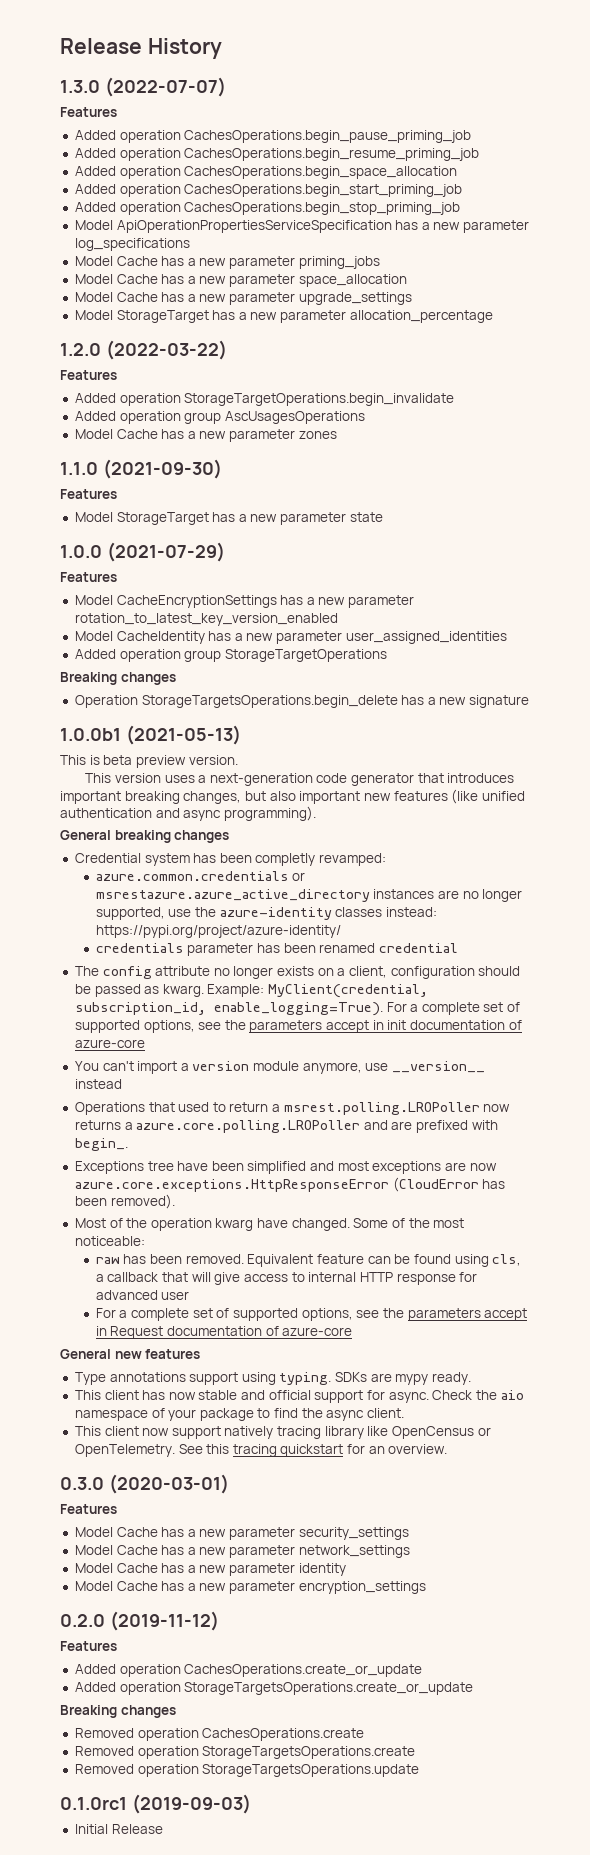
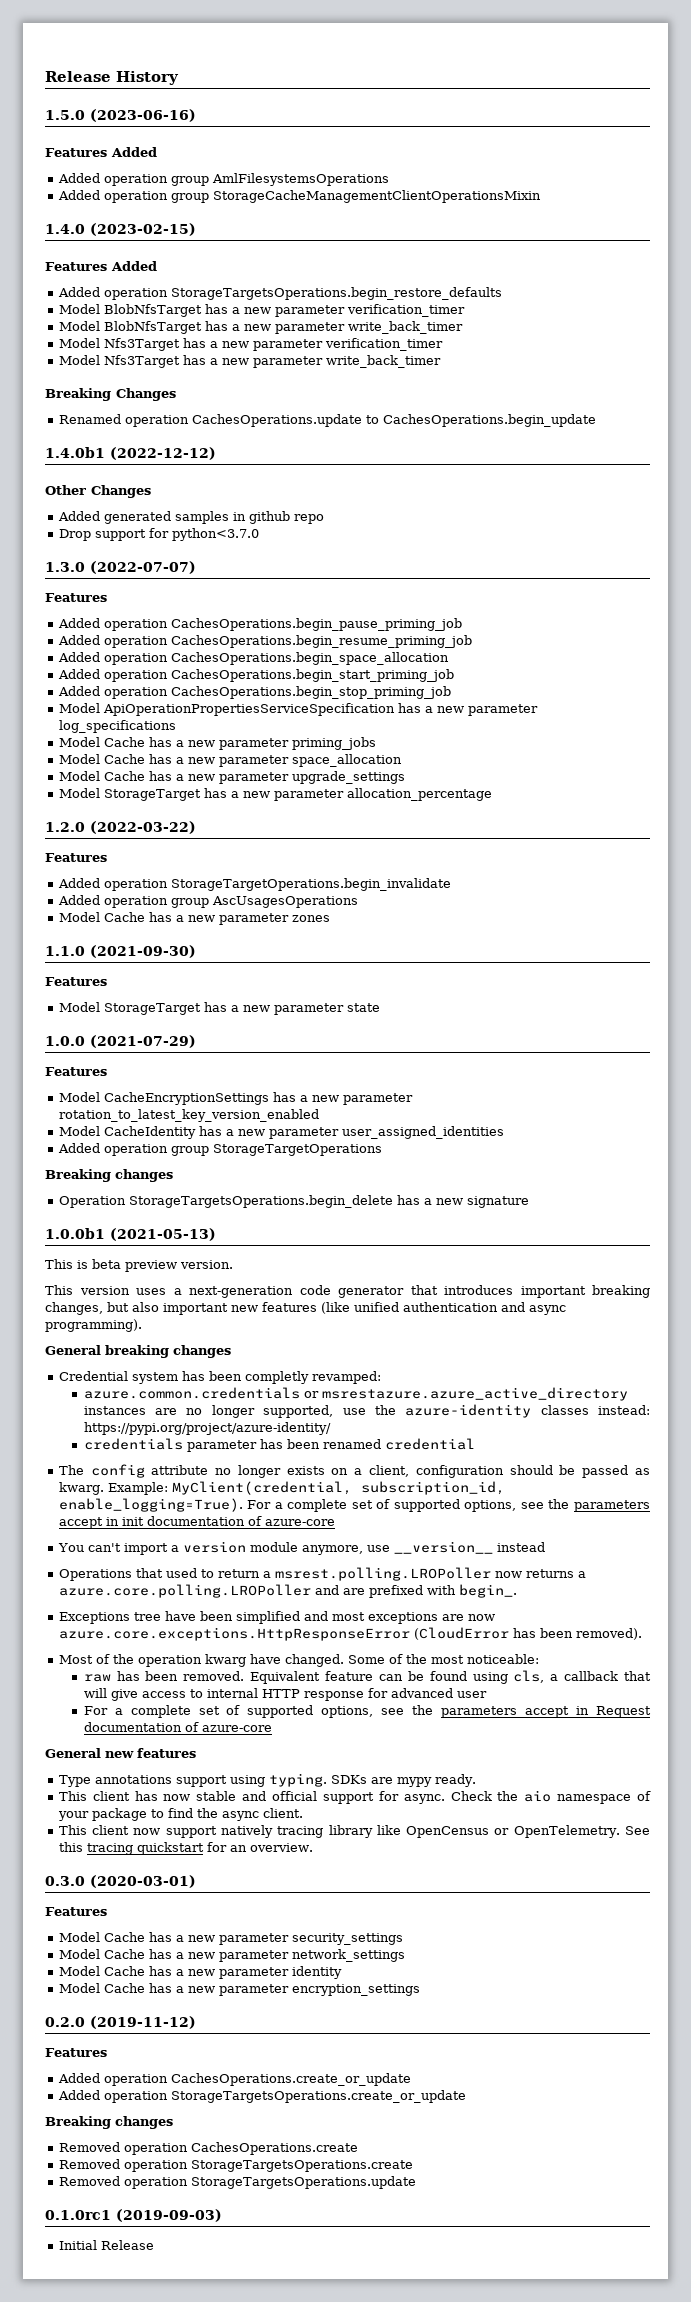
+ 1.5.0 (2023-06-16)
+ Features Added
+ Added operation group AmlFilesystemsOperations
+ Added operation group StorageCacheManagementClientOperationsMixin
+ 1.4.0 (2023-02-15)
+ Features Added
+ Added operation StorageTargetsOperations.begin_restore_defaults
+ Model BlobNfsTarget has a new parameter verification_timer
+ Model BlobNfsTarget has a new parameter write_back_timer
+ Model Nfs3Target has a new parameter verification_timer
+ Model Nfs3Target has a new parameter write_back_timer
+ Breaking Changes
+ Renamed operation CachesOperations.update to CachesOperations.begin_update
+ 1.4.0b1 (2022-12-12)
+ Other Changes
+ Added generated samples in github repo
+ Drop support for python<3.7.0

